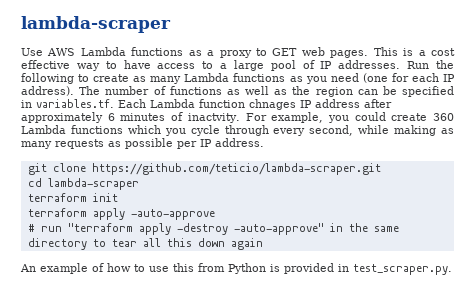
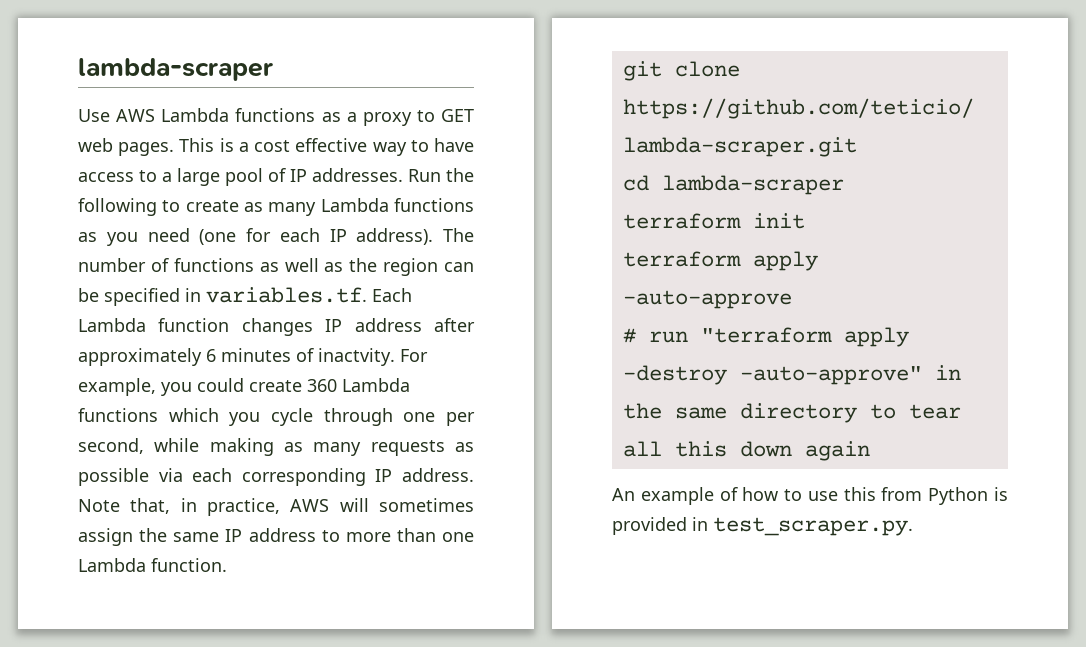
- The number of functions as well as the region can be specified in variables.tf. Each Lambda function chnages IP address after approximately 6 minutes of inactvity.
+ The number of functions as well as the region can be specified in variables.tf. Each Lambda function changes IP address after approximately 6 minutes of inactvity.
- For example, you could create 360 Lambda functions which you cycle through every second, while making as many requests as possible per IP address.
+ For example, you could create 360 Lambda functions which you cycle through one per second, while making as many requests as possible via each corresponding IP address. Note that, in practice, AWS will sometimes assign the same IP address to more than one Lambda function.

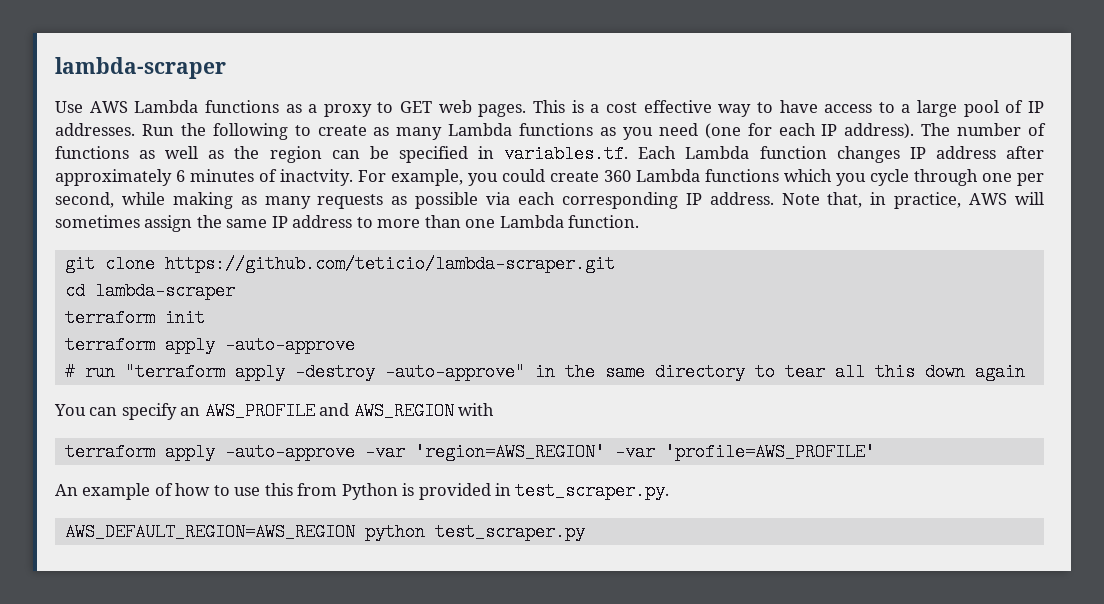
+ You can specify an AWS_PROFILE and AWS_REGION with
+ terraform apply -auto-approve -var 'region=AWS_REGION' -var 'profile=AWS_PROFILE'
+ AWS_DEFAULT_REGION=AWS_REGION python test_scraper.py

